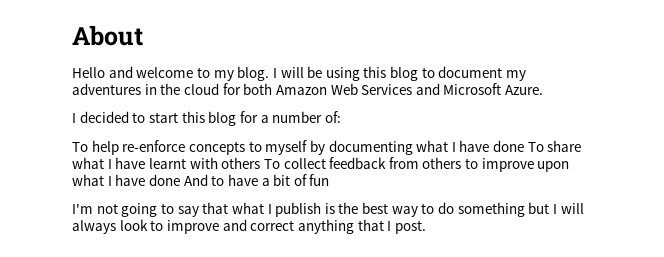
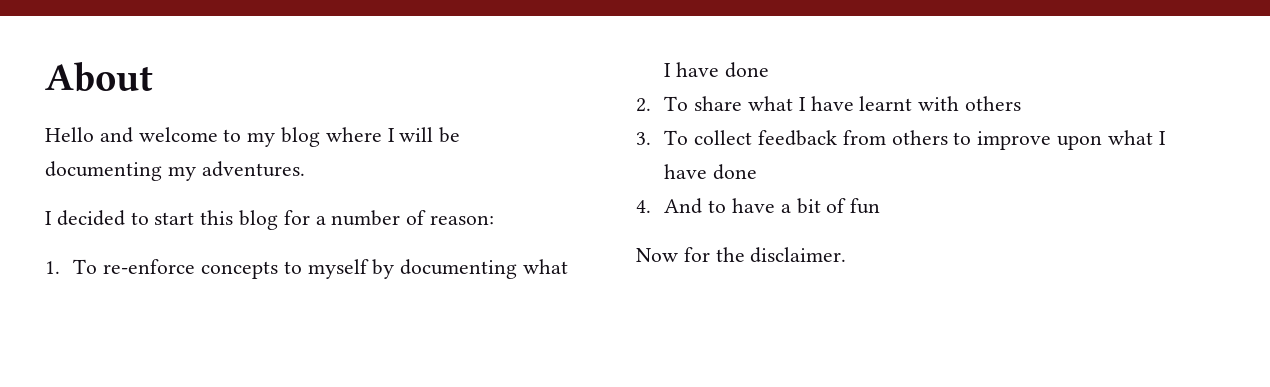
- Hello and welcome to my blog. I will be using this blog to document my adventures in the cloud for both Amazon Web Services and Microsoft Azure.
+ Hello and welcome to my blog where I will be documenting my adventures.
- I decided to start this blog for a number of:
- To help re-enforce concepts to myself by documenting what I have done To share what I have learnt with others To collect feedback from others to improve upon what I have done And to have a bit of fun
+ I decided to start this blog for a number of reason:
+ 1. To re-enforce concepts to myself by documenting what I have done
+ 2. To share what I have learnt with others
+ 3. To collect feedback from others to improve upon what I have done
+ 4. And to have a bit of fun
- I'm not going to say that what I publish is the best way to do something but I will always look to improve and correct anything that I post.
+ Now for the disclaimer.

